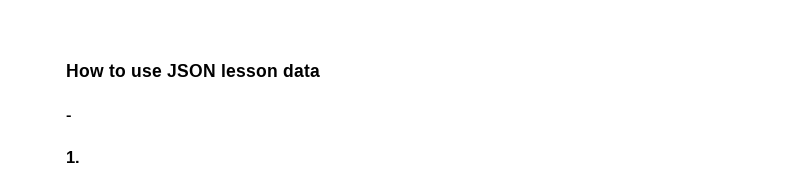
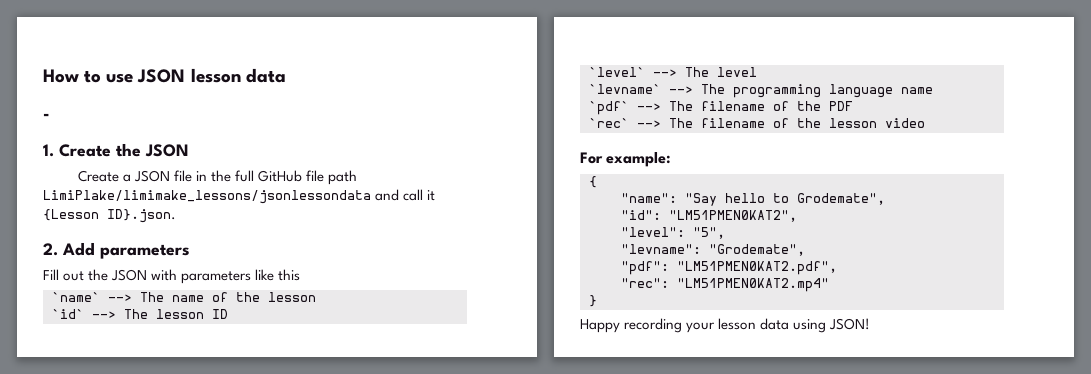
- 1.
+ 1. Create the JSON
+ Create a JSON file in the full GitHub file path LimiPlake/limimake_lessons/jsonlessondata and call it {Lesson ID}.json.
+ 2. Add parameters
+ Fill out the JSON with parameters like this
+ `name` --> The name of the lesson
+ `id` --> The lesson ID
+ `level` --> The level
+ `levname` --> The programming language name
+ `pdf` --> The filename of the PDF
+ `rec` --> The filename of the lesson video
+ For example:
+ {
+ "name": "Say hello to Grodemate",
+ "id": "LM51PMEN0KAT2",
+ "level": "5",
+ "levname": "Grodemate",
+ "pdf": "LM51PMEN0KAT2.pdf",
+ "rec": "LM51PMEN0KAT2.mp4"
+ }
+ Happy recording your lesson data using JSON!

